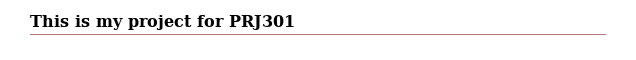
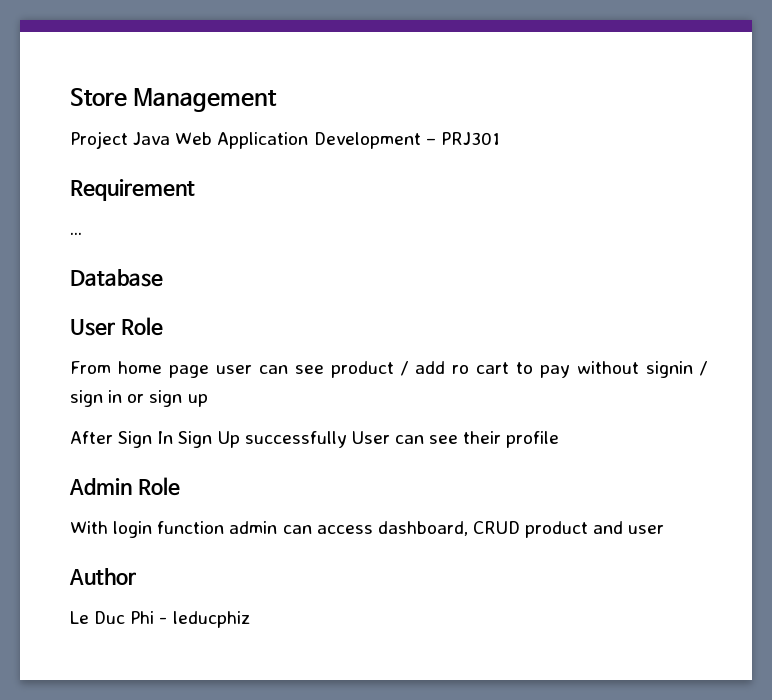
- This is my project for PRJ301
+ Store Management
+ Project Java Web Application Development – PRJ301
+ Requirement
+ ...
+ Database
+ User Role
+ From home page user can see product / add ro cart to pay without signin / sign in or sign up
+ After Sign In Sign Up successfully User can see their profile
+ Admin Role
+ With login function admin can access dashboard, CRUD product and user
+ Author
+ Le Duc Phi - leducphiz

